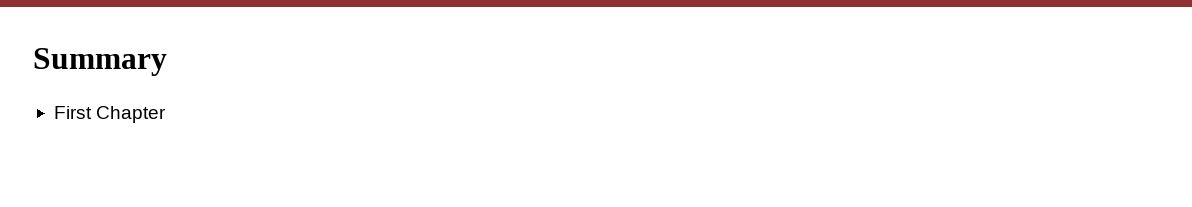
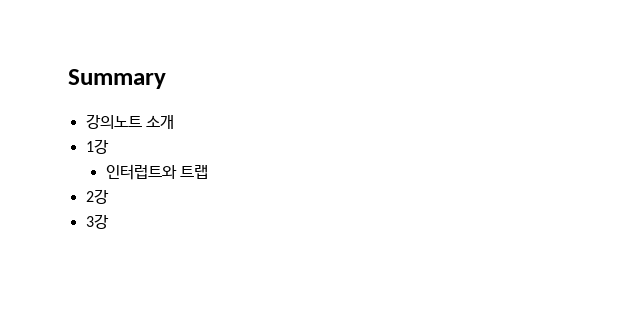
- First Chapter
+ 강의노트 소개
+ 1강
+ 인터럽트와 트랩
+ 2강
+ 3강

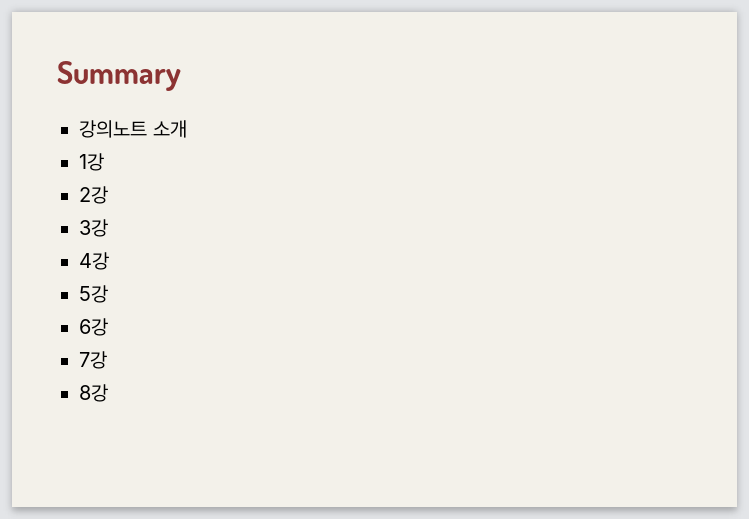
- 인터럽트와 트랩
+ 4강
+ 5강
+ 6강
+ 7강
+ 8강

